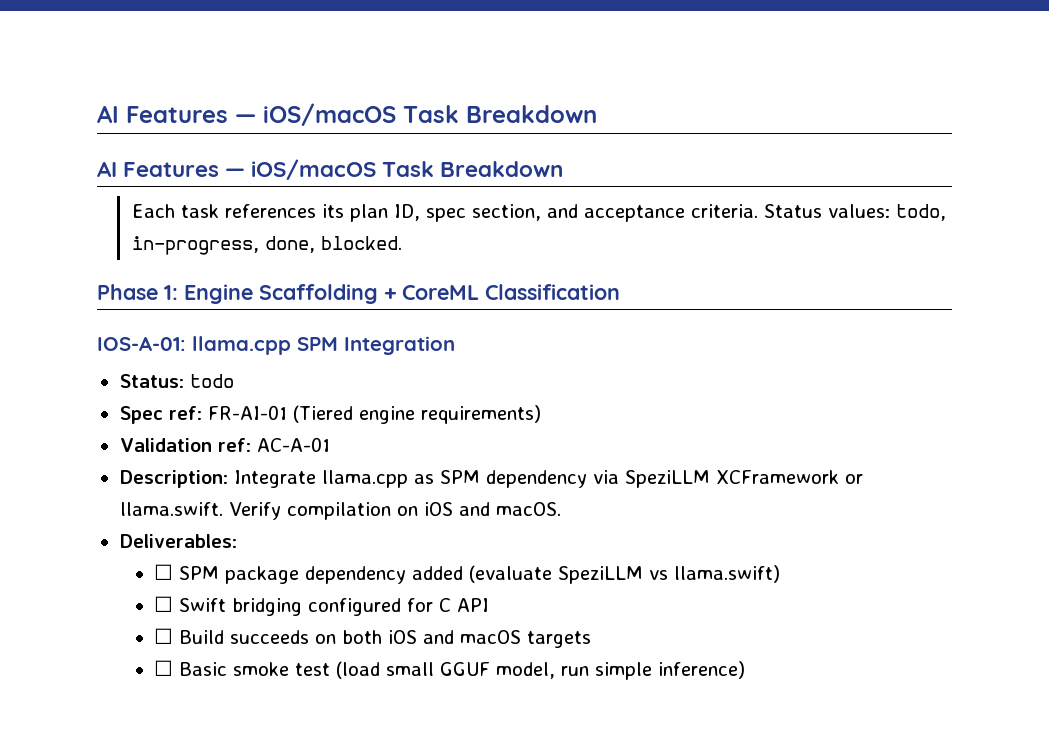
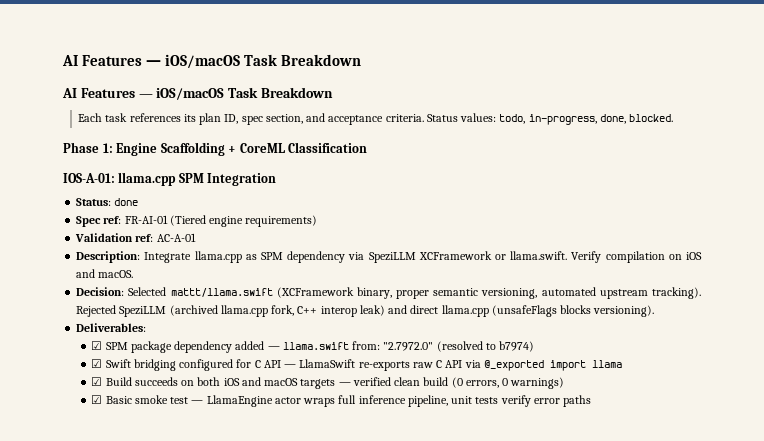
- Status: todo
+ Status: done
+ Decision: Selected mattt/llama.swift (XCFramework binary, proper semantic versioning, automated upstream tracking). Rejected SpeziLLM (archived llama.cpp fork, C++ interop leak) and direct llama.cpp (unsafeFlags blocks versioning).
- ☐ SPM package dependency added (evaluate SpeziLLM vs llama.swift)
- ☐ Swift bridging configured for C API
- ☐ Build succeeds on both iOS and macOS targets
- ☐ Basic smoke test (load small GGUF model, run simple inference)
+ ☑ SPM package dependency added — llama.swift from: "2.7972.0" (resolved to b7974)
+ ☑ Swift bridging configured for C API — LlamaSwift re-exports raw C API via @_exported import llama
+ ☑ Build succeeds on both iOS and macOS targets — verified clean build (0 errors, 0 warnings)
+ ☑ Basic smoke test — LlamaEngine actor wraps full inference pipeline, unit tests verify error paths

